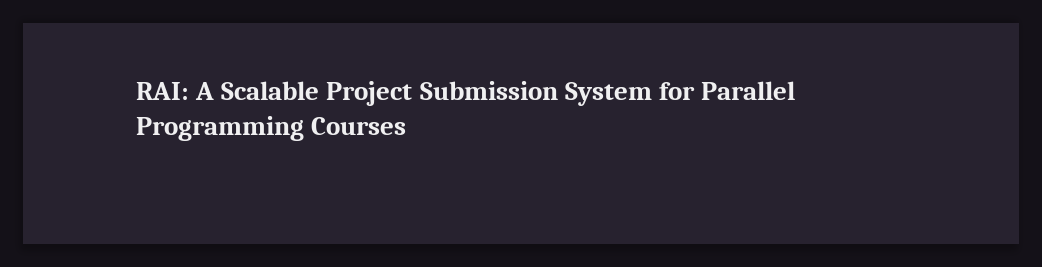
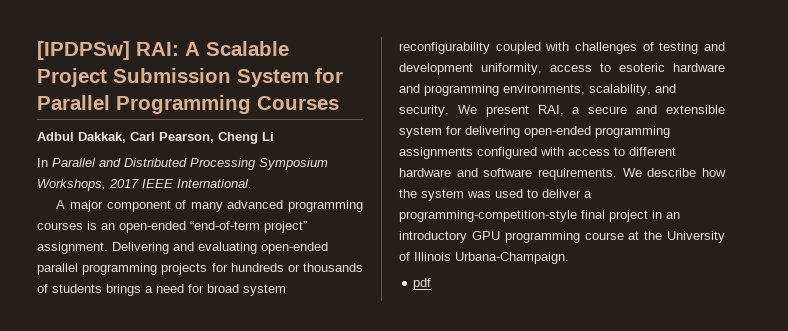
- RAI: A Scalable Project Submission System for Parallel Programming Courses
+ [IPDPSw] RAI: A Scalable Project Submission System for Parallel Programming Courses
+ Adbul Dakkak, Carl Pearson, Cheng Li
+ In Parallel and Distributed Processing Symposium Workshops, 2017 IEEE International.
+ A major component of many advanced programming courses is an open-ended “end-of-term project” assignment. Delivering and evaluating open-ended parallel programming projects for hundreds or thousands of students brings a need for broad system reconfigurability coupled with challenges of testing and development uniformity, access to esoteric hardware and programming environments, scalability, and security. We present RAI, a secure and extensible system for delivering open-ended programming assignments configured with access to different hardware and software requirements. We describe how the system was used to deliver a programming-competition-style final project in an introductory GPU programming course at the University of Illinois Urbana-Champaign.
+ pdf

